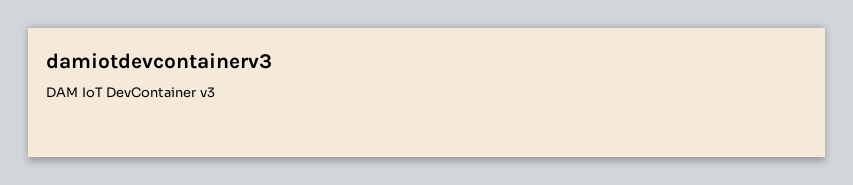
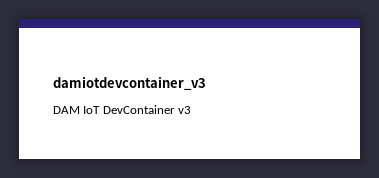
- damiotdevcontainerv3
+ damiotdevcontainer_v3

